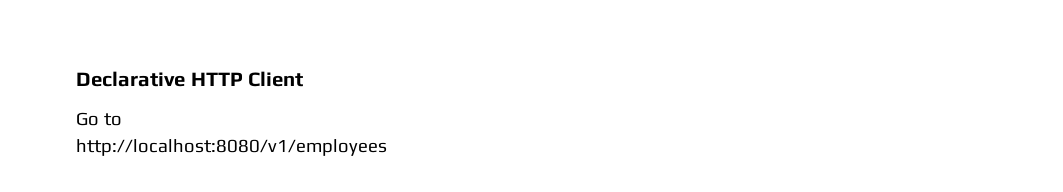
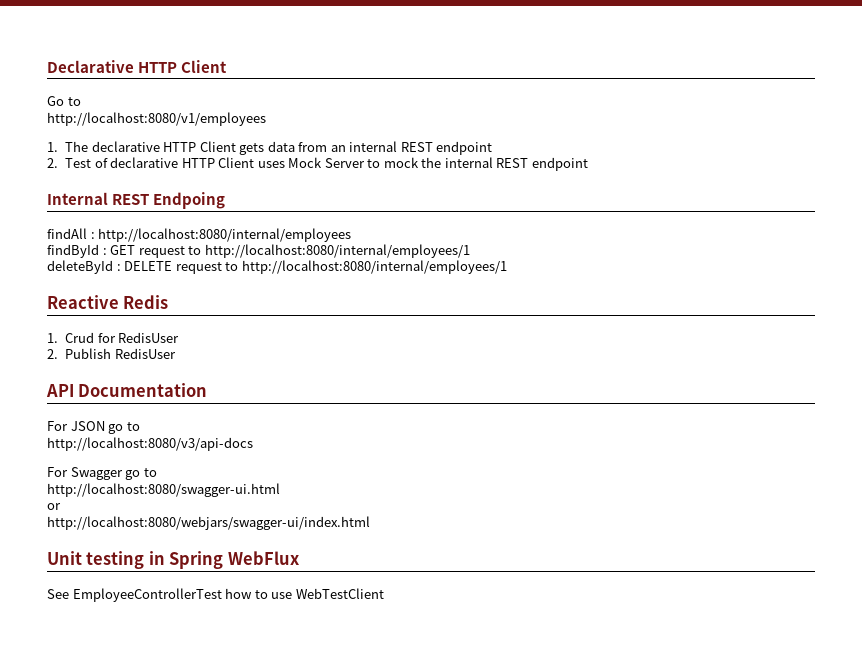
+ 1. The declarative HTTP Client gets data from an internal REST endpoint
+ 2. Test of declarative HTTP Client uses Mock Server to mock the internal REST endpoint
+ Internal REST Endpoing
+ findAll : http://localhost:8080/internal/employees
+ findById : GET request to http://localhost:8080/internal/employees/1
+ deleteById : DELETE request to http://localhost:8080/internal/employees/1
+ Reactive Redis
+ 1. Crud for RedisUser
+ 2. Publish RedisUser
+ API Documentation
+ For JSON go to
+ http://localhost:8080/v3/api-docs
+ For Swagger go to
+ http://localhost:8080/swagger-ui.html
+ or
+ http://localhost:8080/webjars/swagger-ui/index.html
+ Unit testing in Spring WebFlux
+ See EmployeeControllerTest how to use WebTestClient

